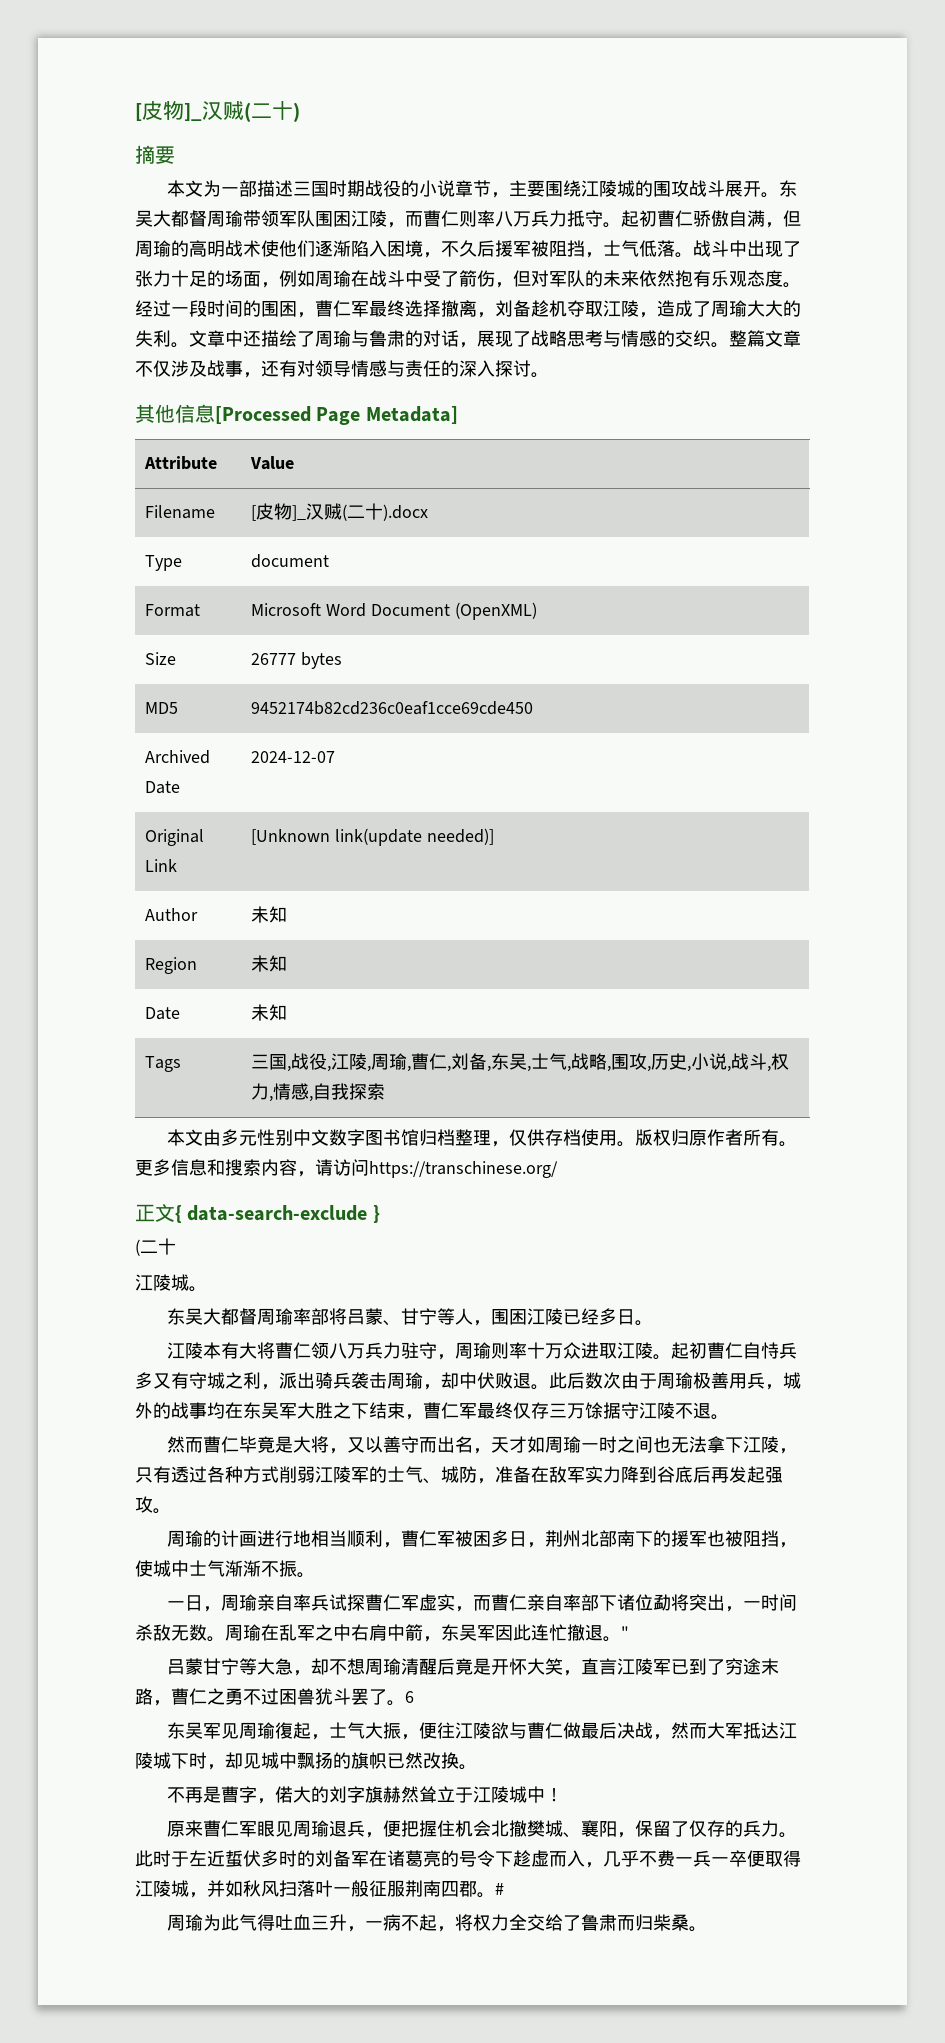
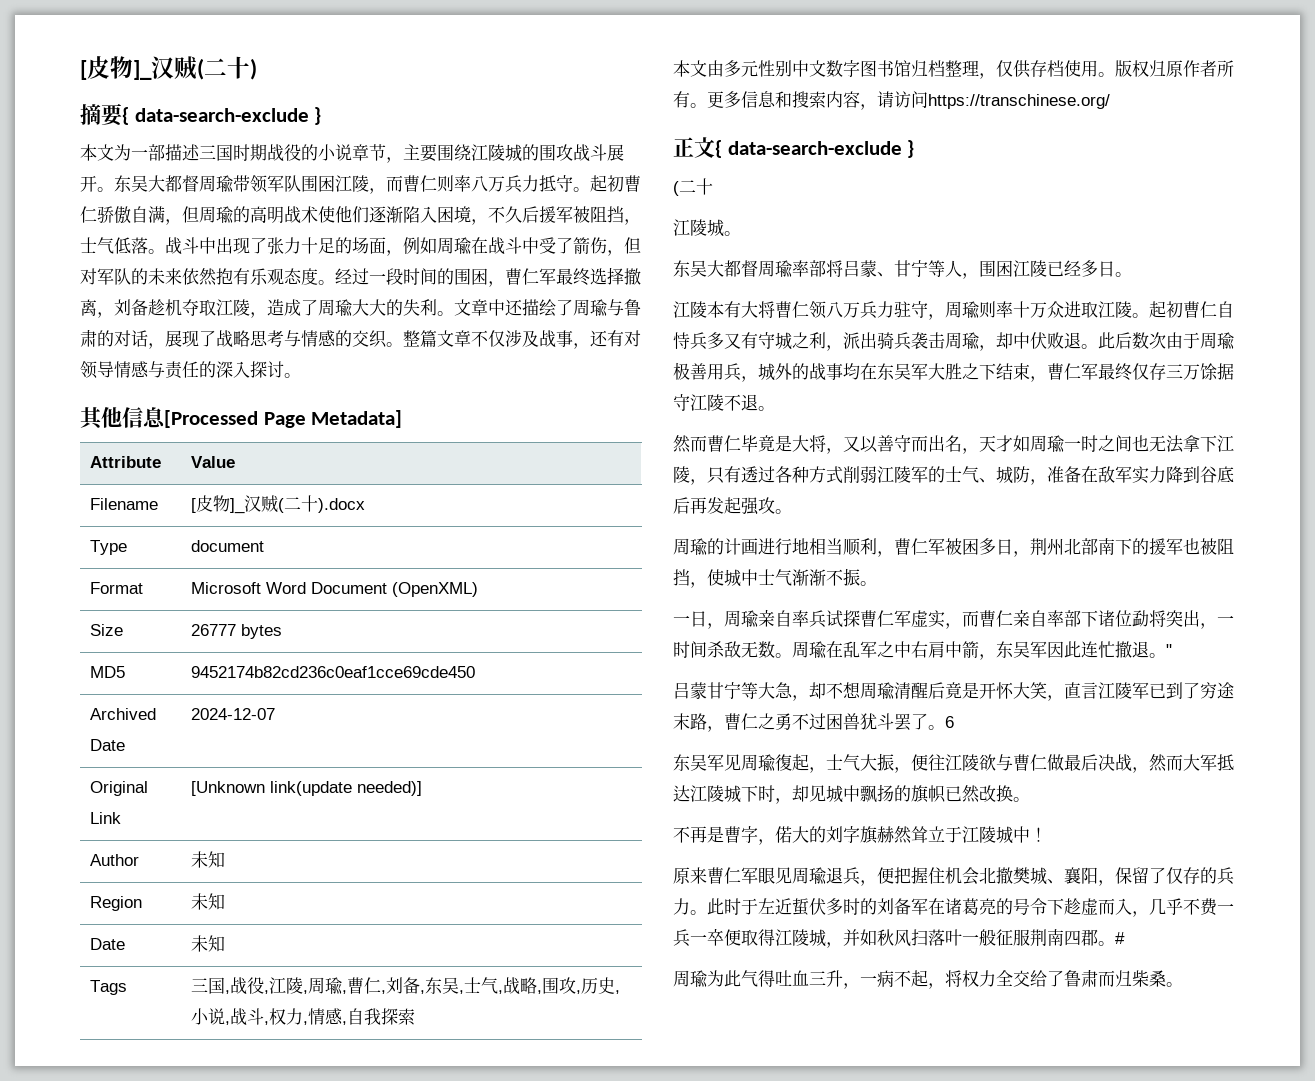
- 摘要
+ 摘要{ data-search-exclude }

